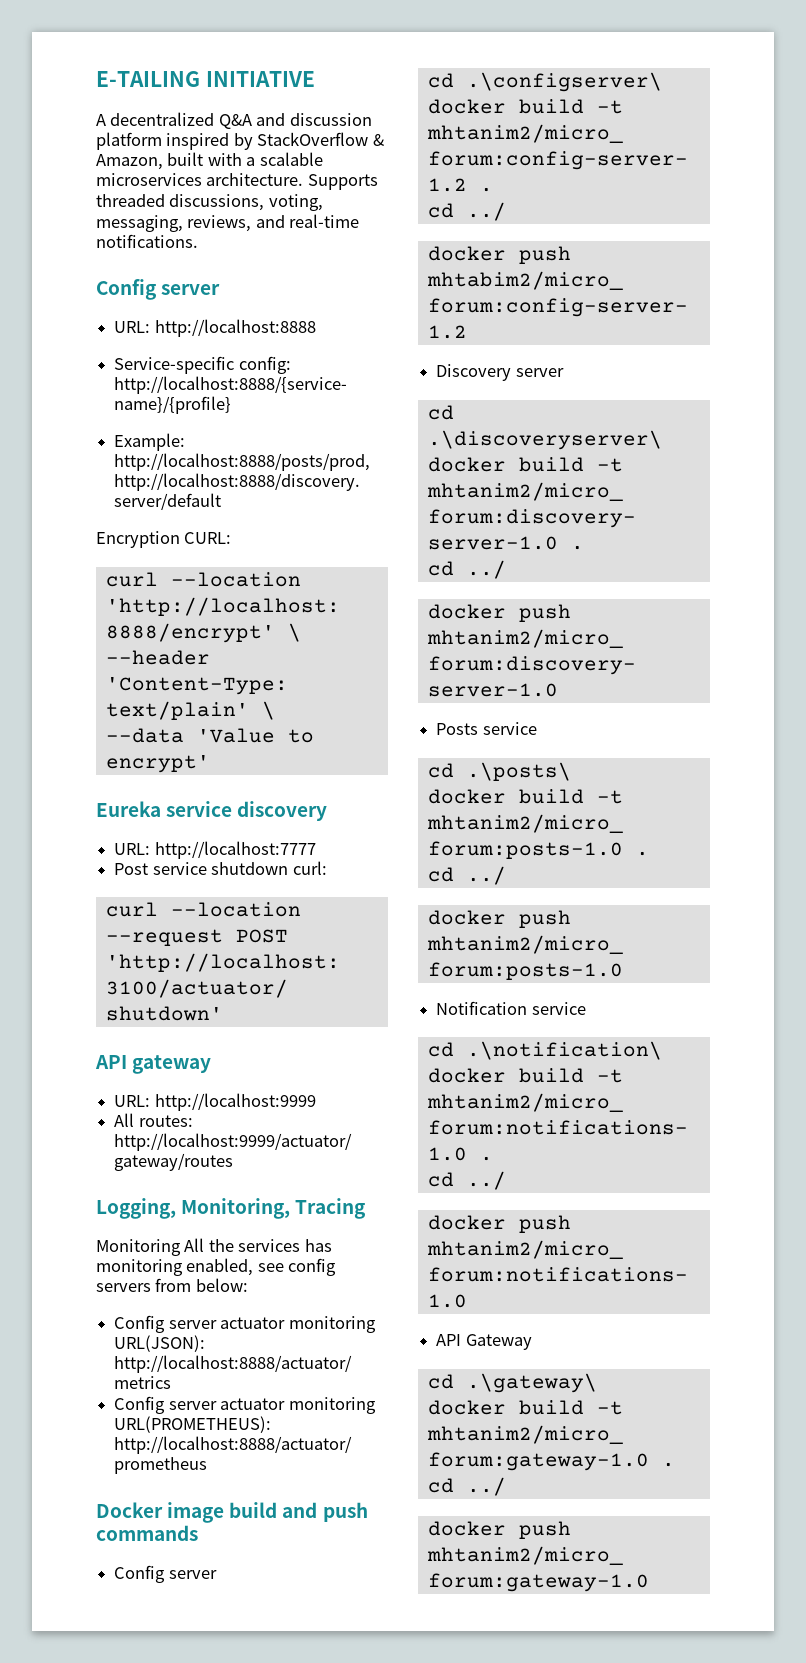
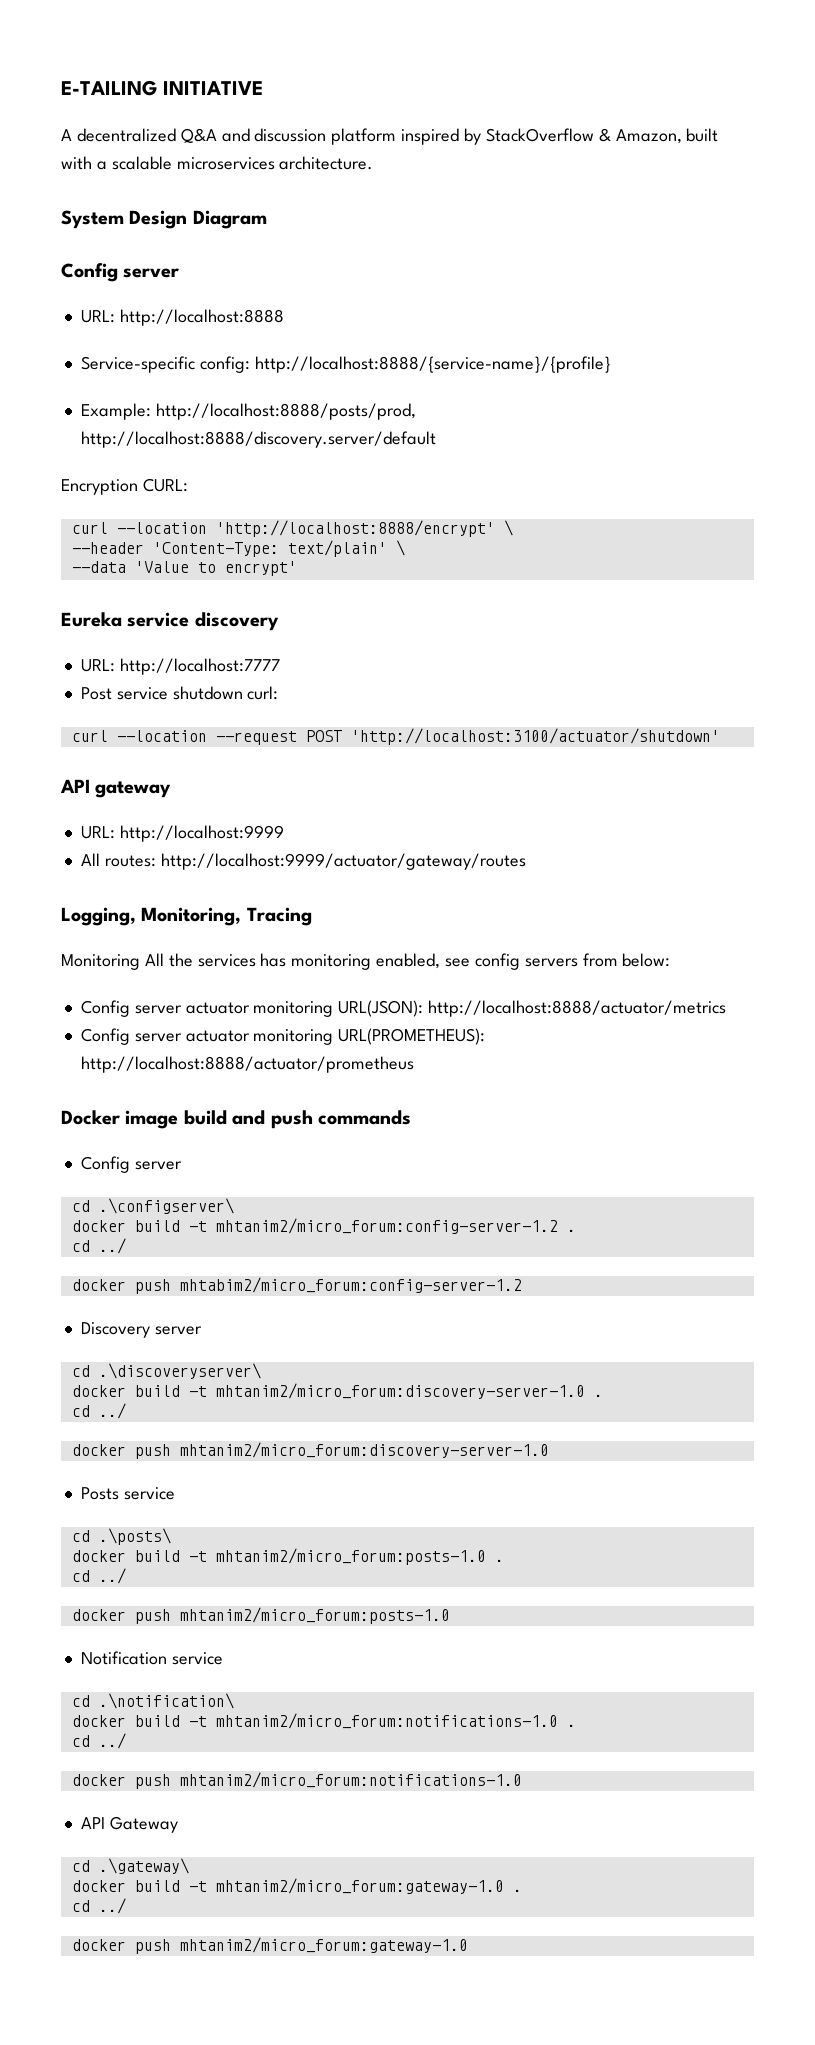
- A decentralized Q&A and discussion platform inspired by StackOverflow & Amazon, built with a scalable microservices architecture. Supports threaded discussions, voting, messaging, reviews, and real-time notifications.
+ A decentralized Q&A and discussion platform inspired by StackOverflow & Amazon, built with a scalable microservices architecture.
+ System Design Diagram

